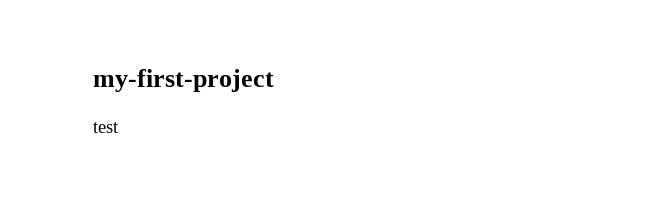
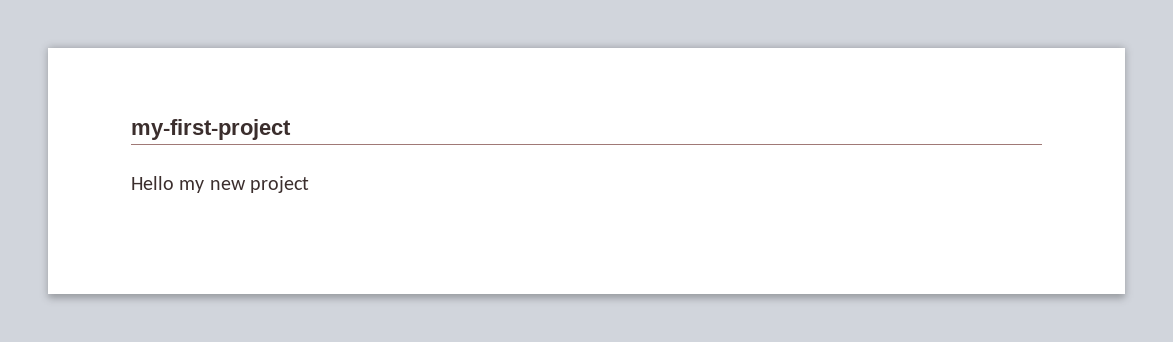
- test
+ Hello my new project

